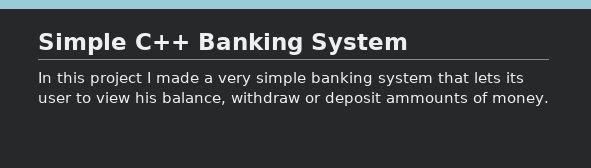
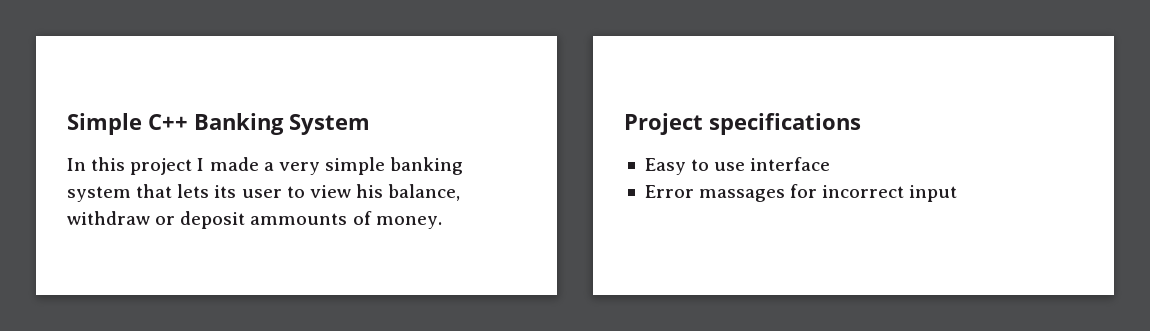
+ Project specifications
+ Easy to use interface
+ Error massages for incorrect input

